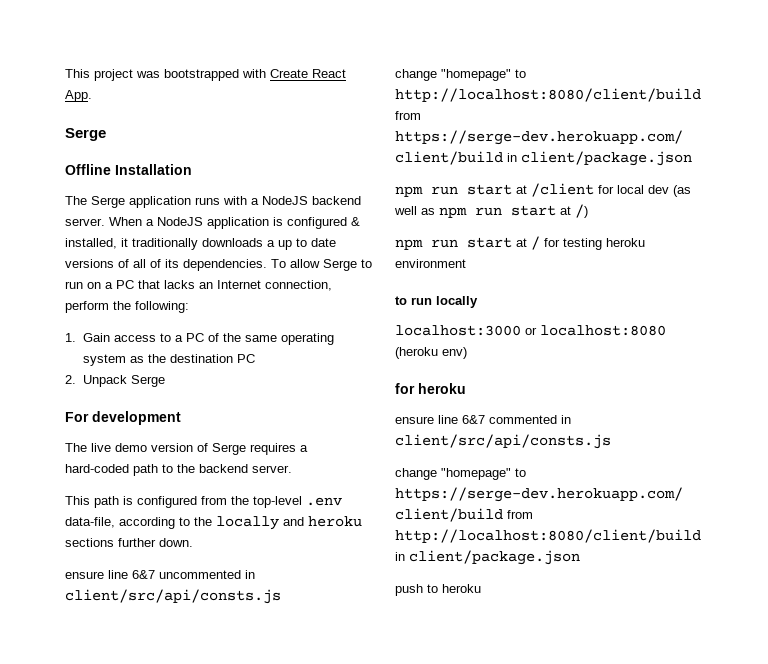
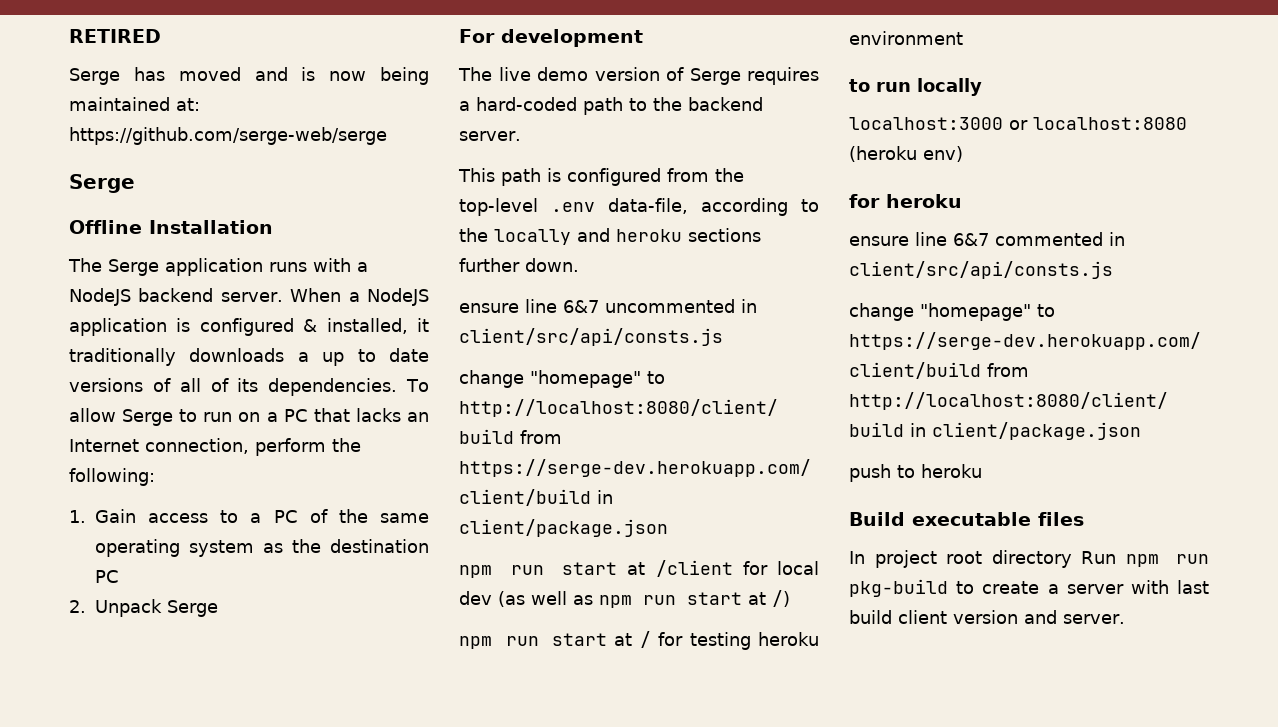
- This project was bootstrapped with Create React App.
+ RETIRED
+ Serge has moved and is now being maintained at: https://github.com/serge-web/serge
+ Build executable files
+ In project root directory Run npm run pkg-build to create a server with last build client version and server.

